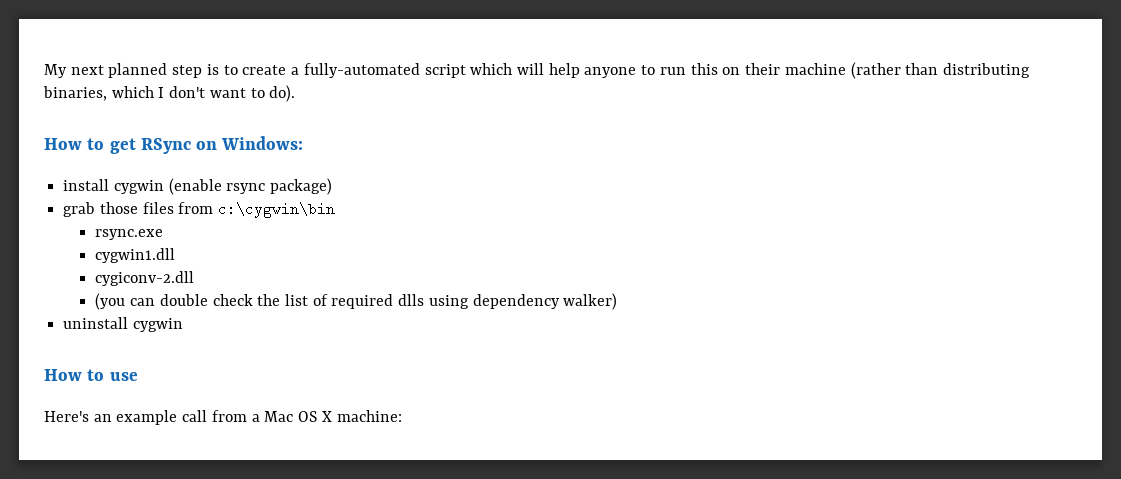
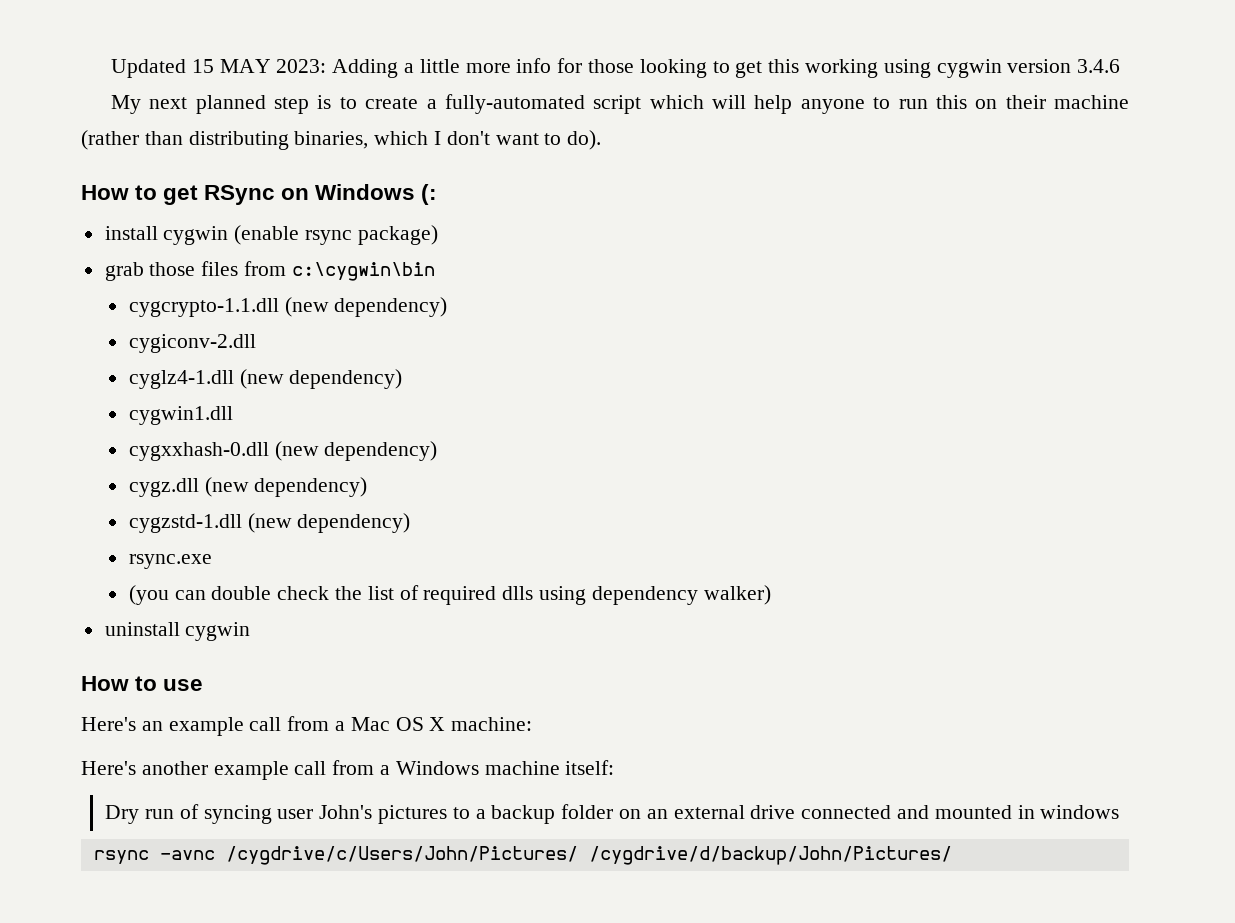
+ Updated 15 MAY 2023: Adding a little more info for those looking to get this working using cygwin version 3.4.6
- How to get RSync on Windows:
+ How to get RSync on Windows (:
+ cygcrypto-1.1.dll (new dependency)
+ cygiconv-2.dll
+ cyglz4-1.dll (new dependency)
+ cygwin1.dll
+ cygxxhash-0.dll (new dependency)
+ cygz.dll (new dependency)
+ cygzstd-1.dll (new dependency)
  rsync.exe
- cygwin1.dll
- cygiconv-2.dll
+ Here's another example call from a Windows machine itself:
+ Dry run of syncing user John's pictures to a backup folder on an external drive connected and mounted in windows
+ rsync -avnc /cygdrive/c/Users/John/Pictures/ /cygdrive/d/backup/John/Pictures/

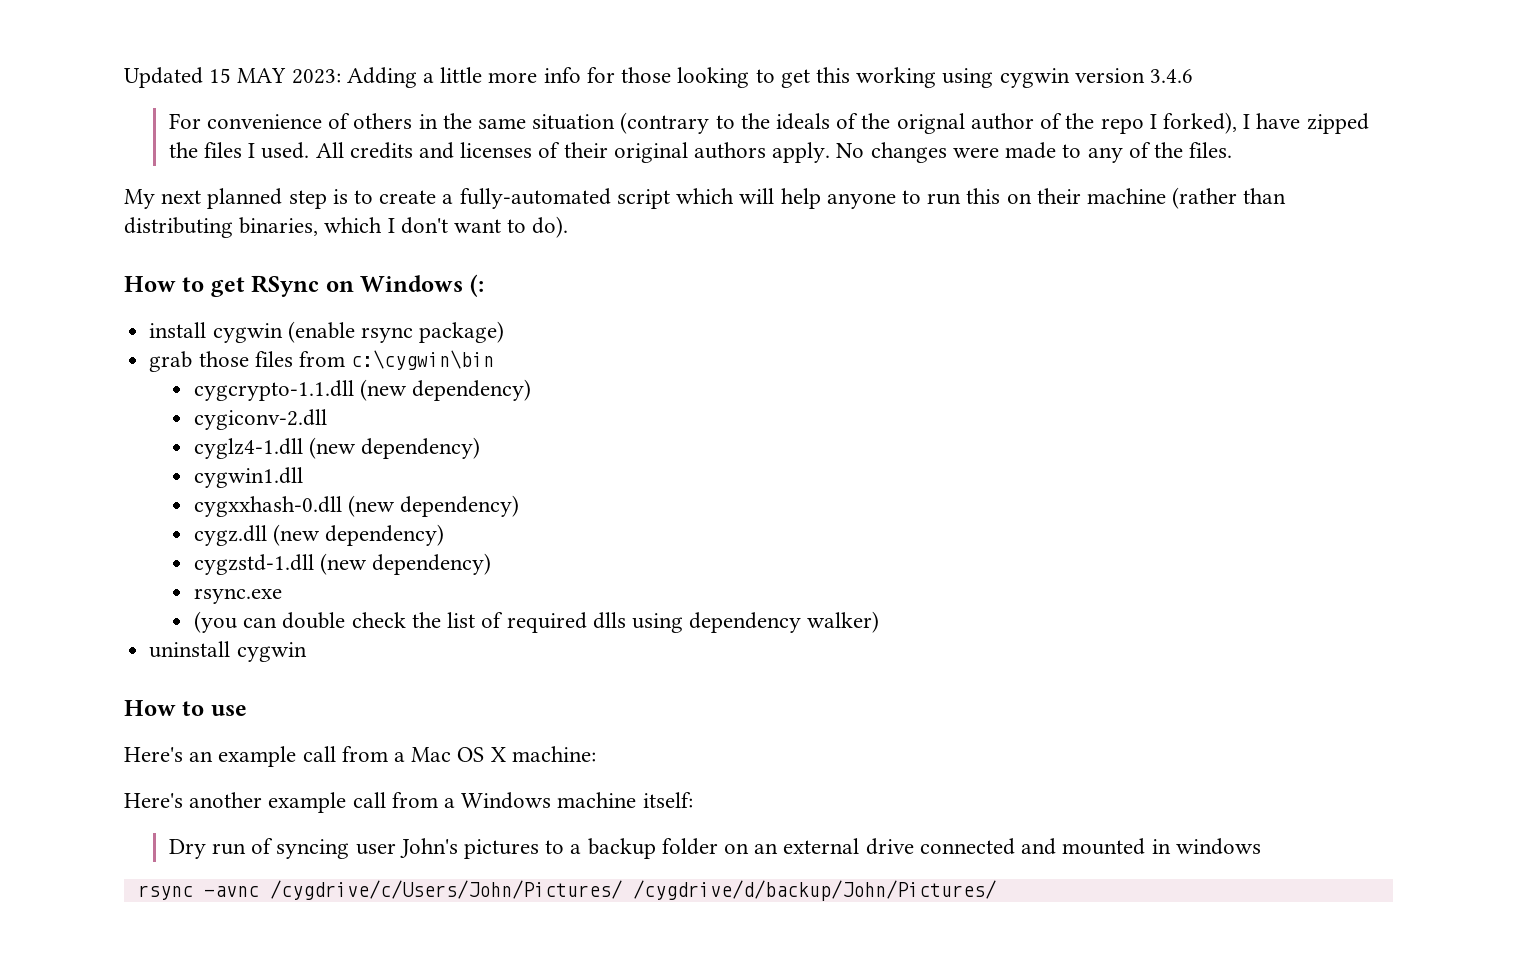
+ For convenience of others in the same situation (contrary to the ideals of the orignal author of the repo I forked), I have zipped the files I used. All credits and licenses of their original authors apply. No changes were made to any of the files.

